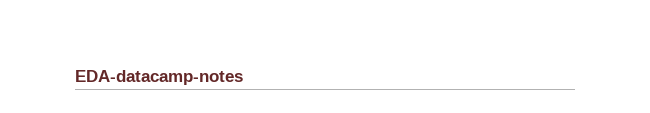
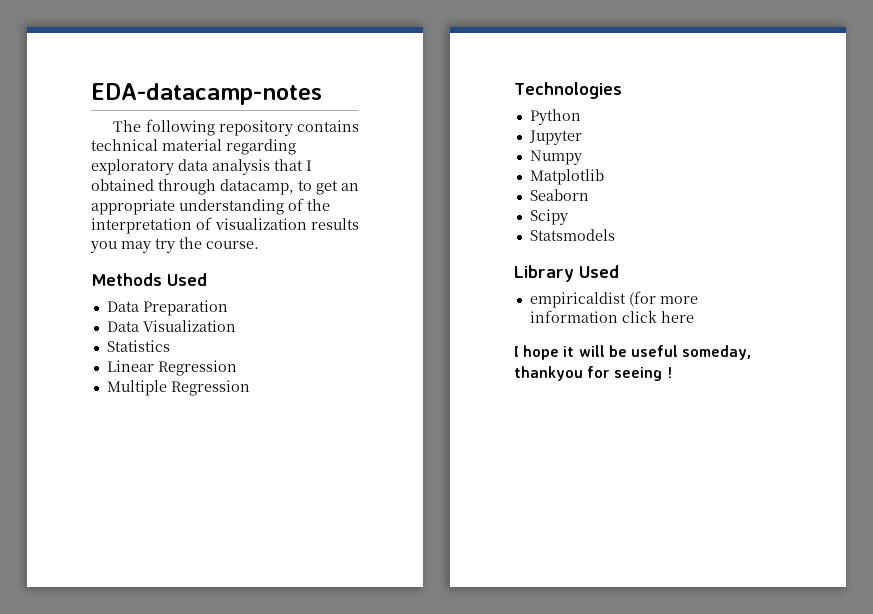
+ The following repository contains technical material regarding exploratory data analysis that I obtained through datacamp, to get an appropriate understanding of the interpretation of visualization results you may try the course.
+ Methods Used
+ Data Preparation
+ Data Visualization
+ Statistics
+ Linear Regression
+ Multiple Regression
+ Technologies
+ Python
+ Jupyter
+ Numpy
+ Matplotlib
+ Seaborn
+ Scipy
+ Statsmodels
+ Library Used
+ empiricaldist (for more information click here
+ I hope it will be useful someday, thankyou for seeing !

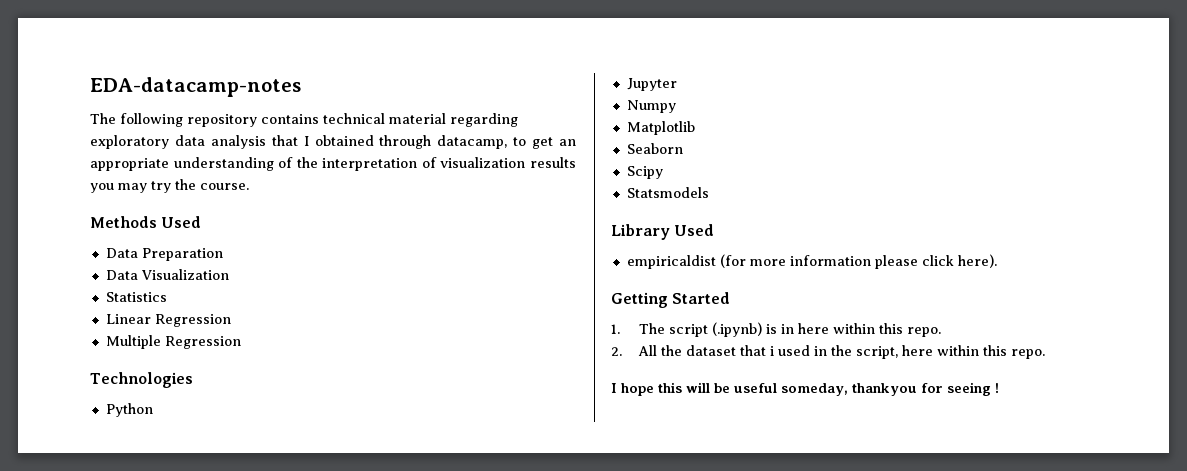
- empiricaldist (for more information click here
+ empiricaldist (for more information please click here).
+ Getting Started
+ 1. The script (.ipynb) is in here within this repo.
+ 2. All the dataset that i used in the script, here within this repo.
- I hope it will be useful someday, thankyou for seeing !
+ I hope this will be useful someday, thankyou for seeing !

